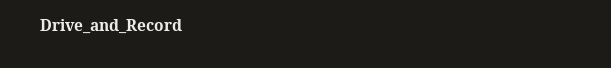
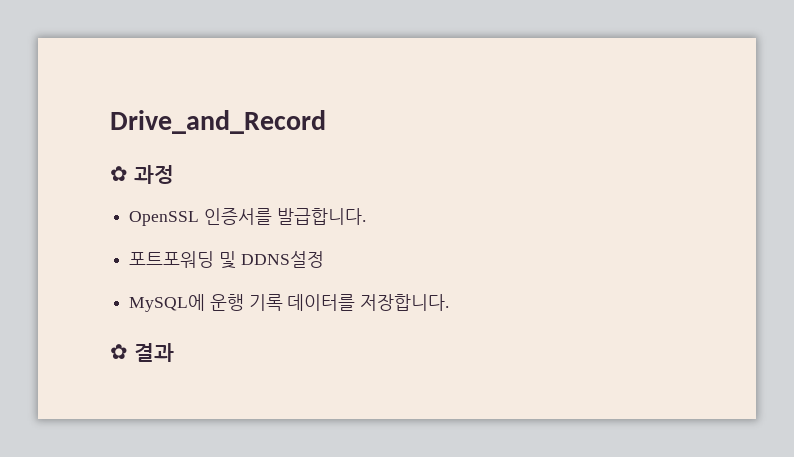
+ ✿ 과정
+ OpenSSL 인증서를 발급합니다.
+ 포트포워딩 및 DDNS설정
+ MySQL에 운행 기록 데이터를 저장합니다.
+ ✿ 결과

